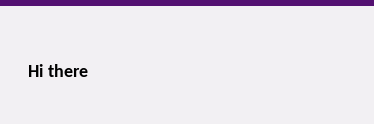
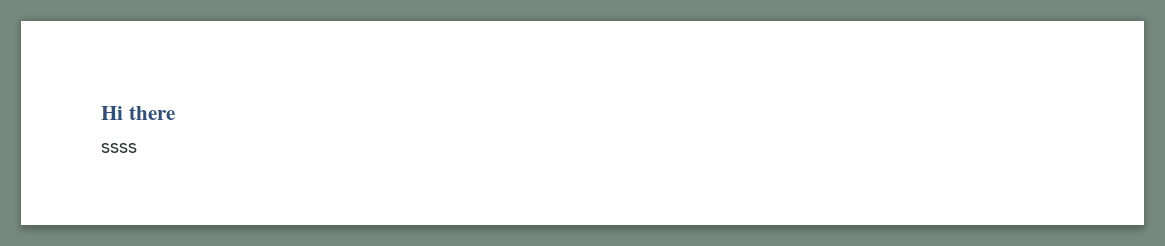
+ ssss

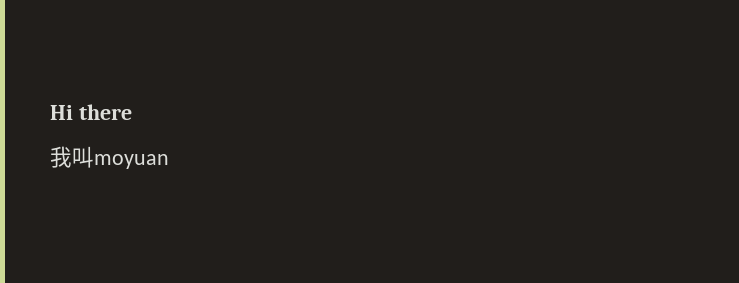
- ssss
+ 我叫moyuan

